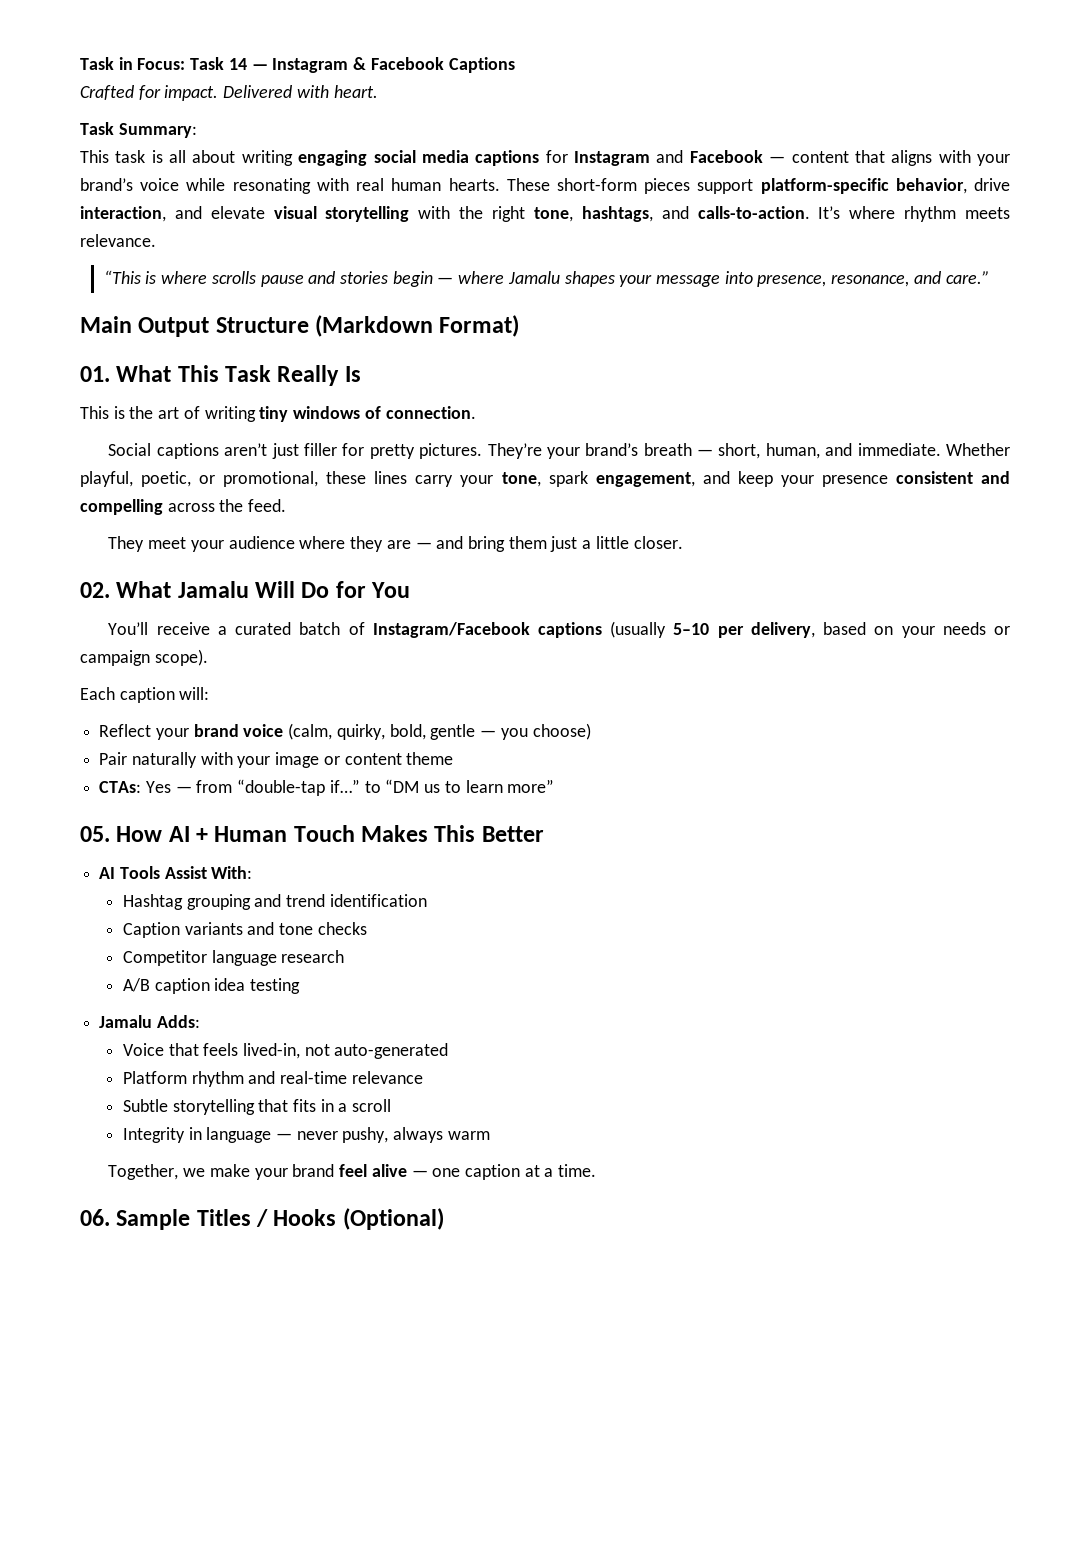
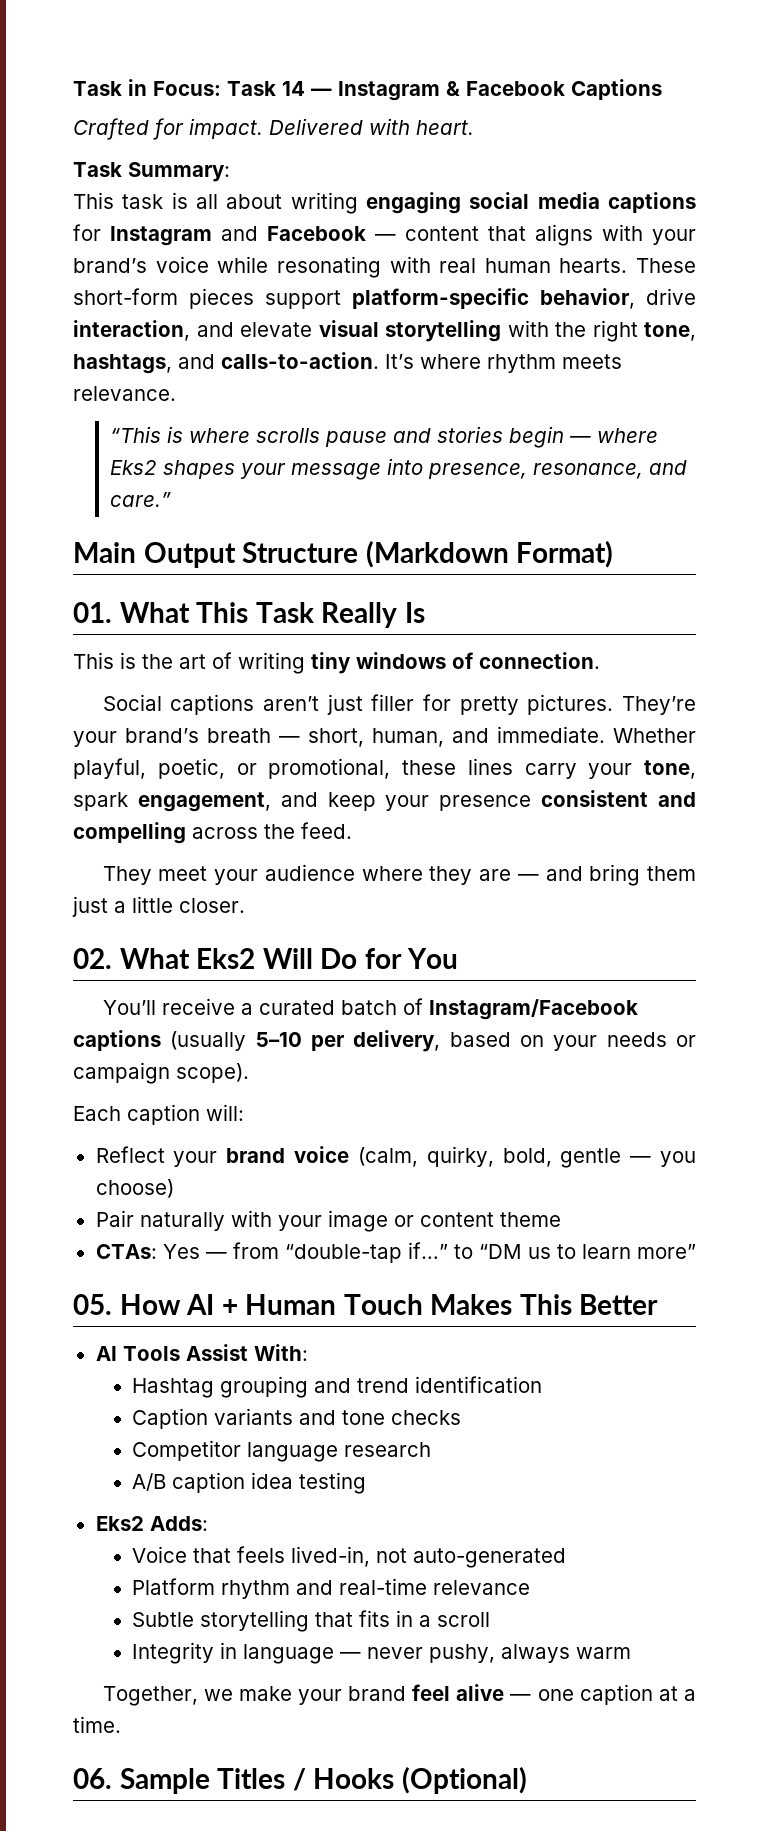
- “This is where scrolls pause and stories begin — where Jamalu shapes your message into presence, resonance, and care.”
+ “This is where scrolls pause and stories begin — where Eks2 shapes your message into presence, resonance, and care.”
- 02. What Jamalu Will Do for You
+ 02. What Eks2 Will Do for You
- Jamalu Adds:
+ Eks2 Adds:

